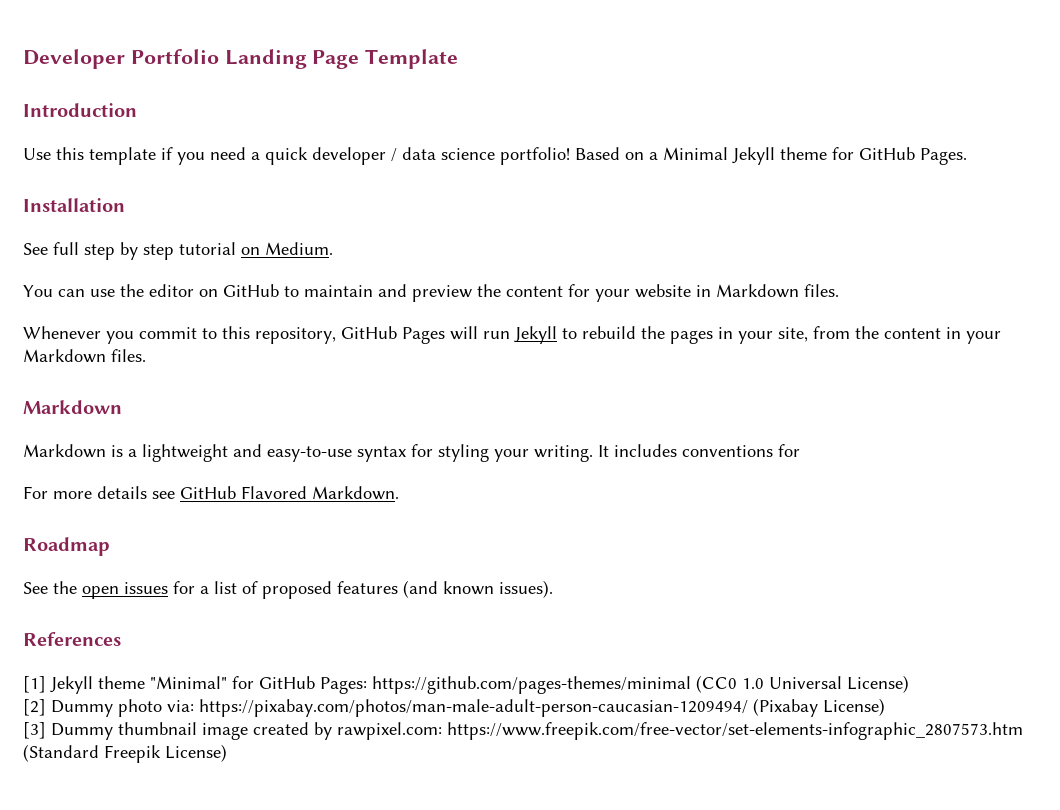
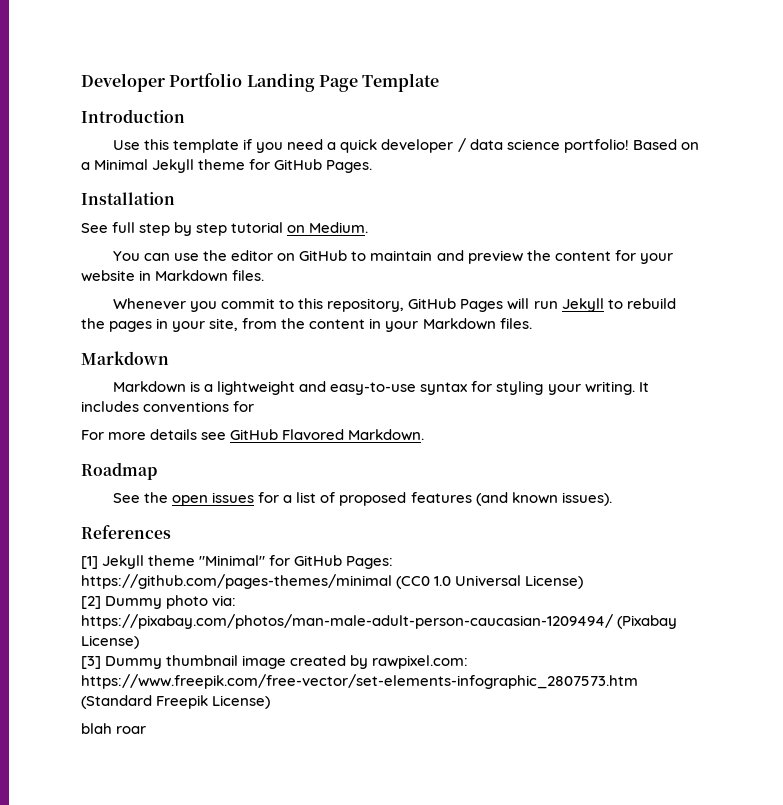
+ blah roar

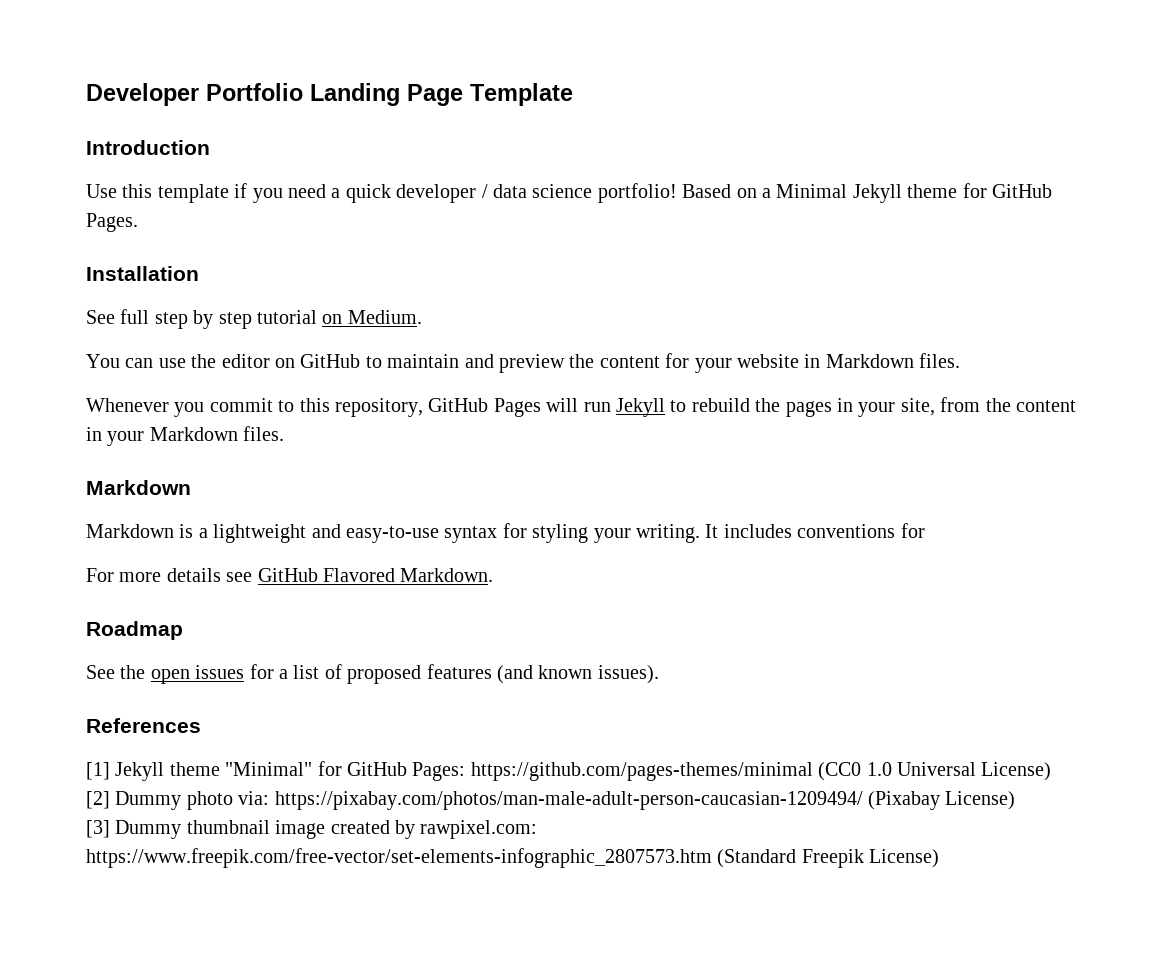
- blah roar

